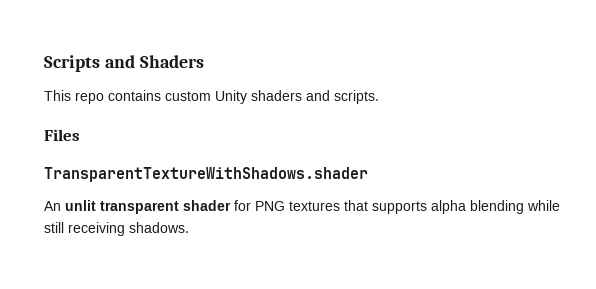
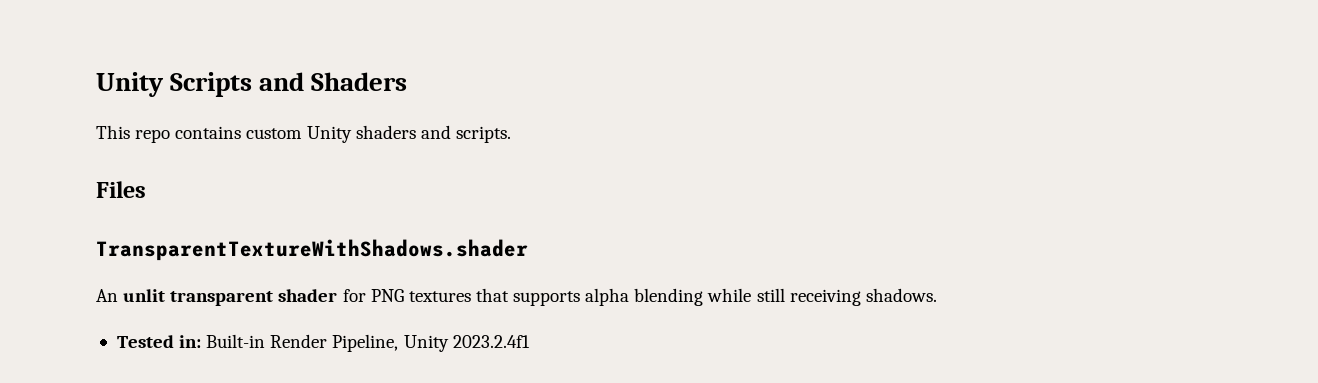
- Scripts and Shaders
+ Unity Scripts and Shaders
+ Tested in: Built-in Render Pipeline, Unity 2023.2.4f1

